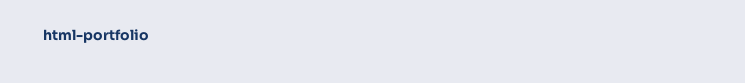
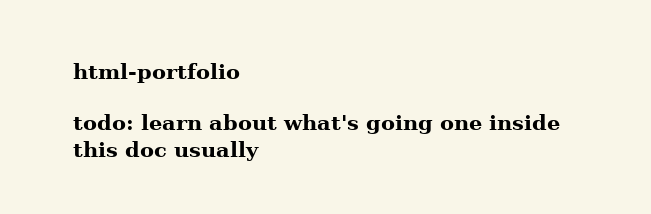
+ todo: learn about what's going one inside this doc usually

